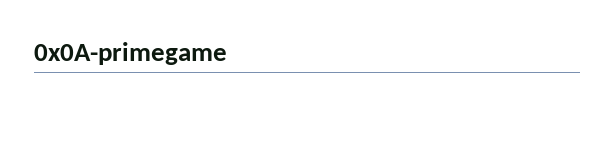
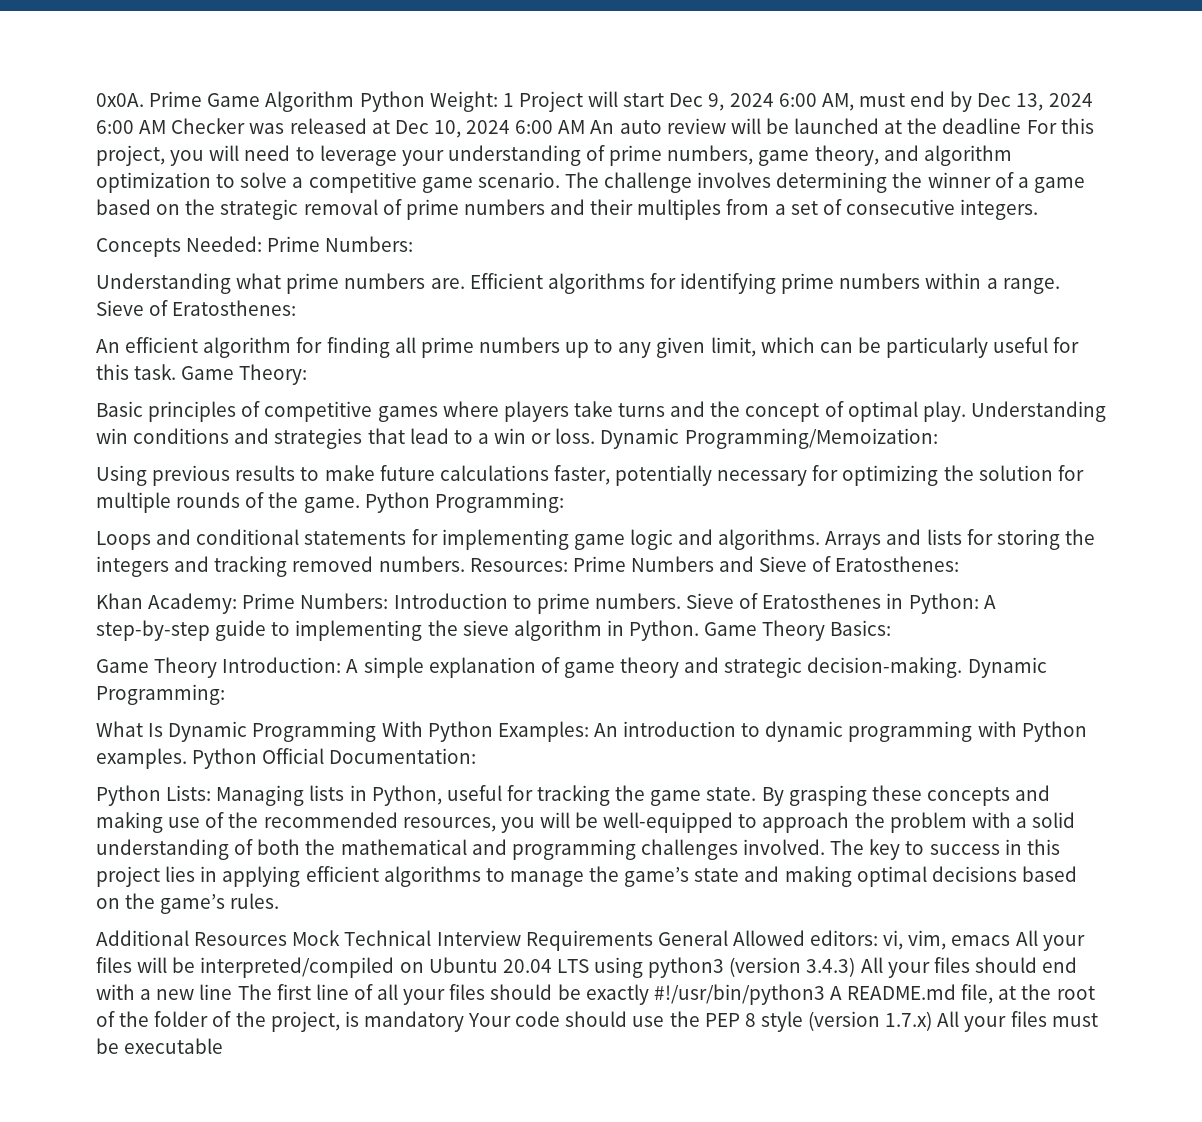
- 0x0A-primegame
+ 0x0A. Prime Game Algorithm Python Weight: 1 Project will start Dec 9, 2024 6:00 AM, must end by Dec 13, 2024 6:00 AM Checker was released at Dec 10, 2024 6:00 AM An auto review will be launched at the deadline For this project, you will need to leverage your understanding of prime numbers, game theory, and algorithm optimization to solve a competitive game scenario. The challenge involves determining the winner of a game based on the strategic removal of prime numbers and their multiples from a set of consecutive integers.
+ Concepts Needed: Prime Numbers:
+ Understanding what prime numbers are. Efficient algorithms for identifying prime numbers within a range. Sieve of Eratosthenes:
+ An efficient algorithm for finding all prime numbers up to any given limit, which can be particularly useful for this task. Game Theory:
+ Basic principles of competitive games where players take turns and the concept of optimal play. Understanding win conditions and strategies that lead to a win or loss. Dynamic Programming/Memoization:
+ Using previous results to make future calculations faster, potentially necessary for optimizing the solution for multiple rounds of the game. Python Programming:
+ Loops and conditional statements for implementing game logic and algorithms. Arrays and lists for storing the integers and tracking removed numbers. Resources: Prime Numbers and Sieve of Eratosthenes:
+ Khan Academy: Prime Numbers: Introduction to prime numbers. Sieve of Eratosthenes in Python: A step-by-step guide to implementing the sieve algorithm in Python. Game Theory Basics:
+ Game Theory Introduction: A simple explanation of game theory and strategic decision-making. Dynamic Programming:
+ What Is Dynamic Programming With Python Examples: An introduction to dynamic programming with Python examples. Python Official Documentation:
+ Python Lists: Managing lists in Python, useful for tracking the game state. By grasping these concepts and making use of the recommended resources, you will be well-equipped to approach the problem with a solid understanding of both the mathematical and programming challenges involved. The key to success in this project lies in applying efficient algorithms to manage the game’s state and making optimal decisions based on the game’s rules.
+ Additional Resources Mock Technical Interview Requirements General Allowed editors: vi, vim, emacs All your files will be interpreted/compiled on Ubuntu 20.04 LTS using python3 (version 3.4.3) All your files should end with a new line The first line of all your files should be exactly #!/usr/bin/python3 A README.md file, at the root of the folder of the project, is mandatory Your code should use the PEP 8 style (version 1.7.x) All your files must be executable

